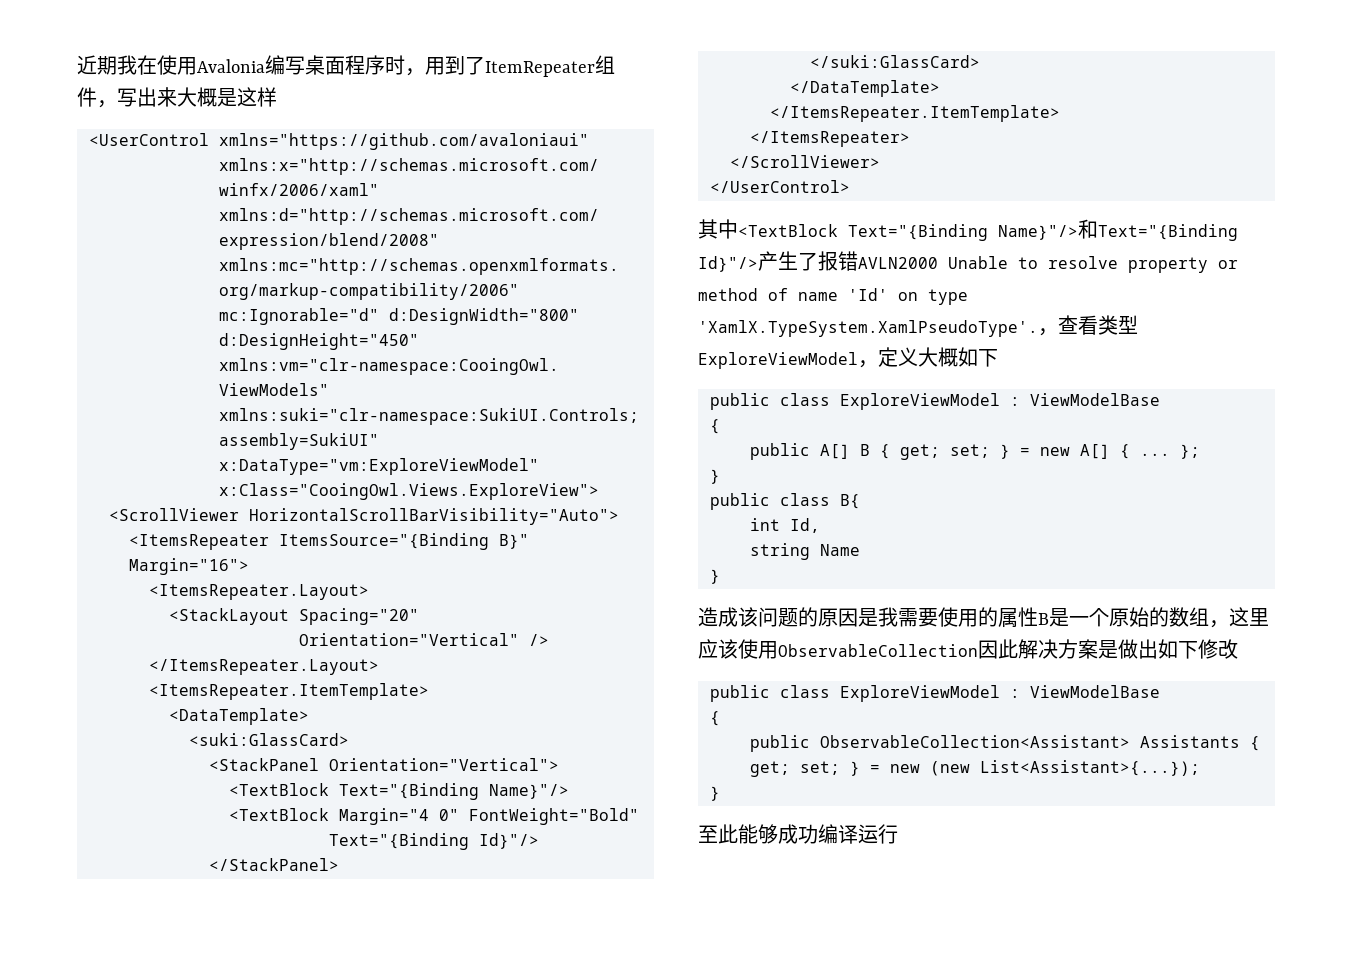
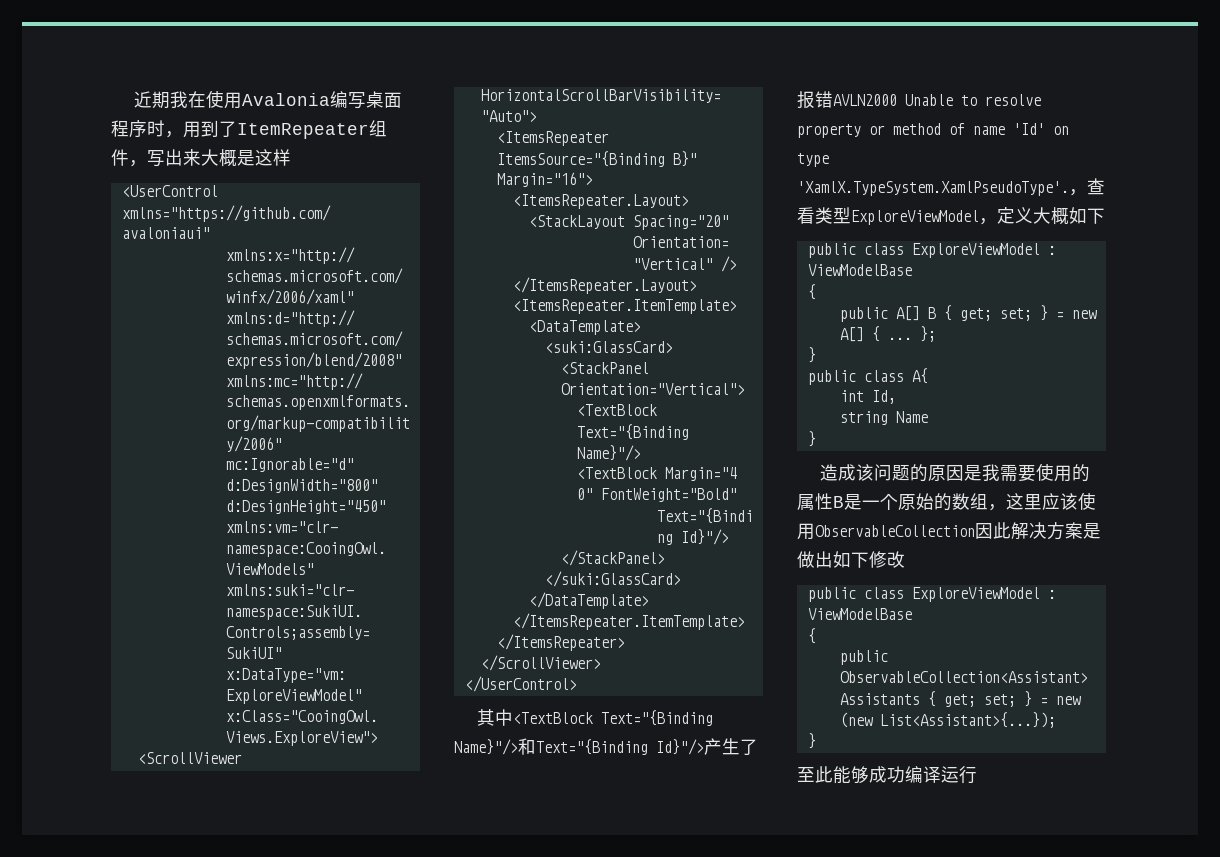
- public class B{
+ public class A{

